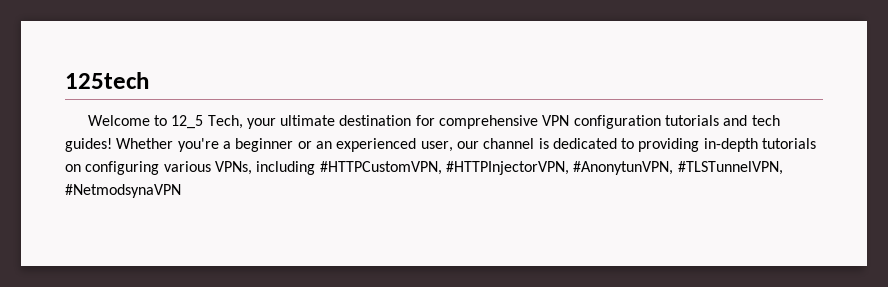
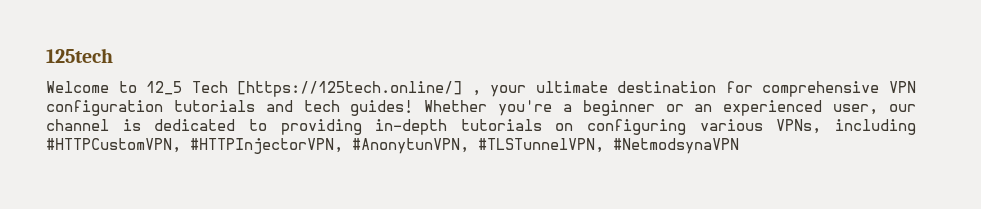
- Welcome to 12_5 Tech, your ultimate destination for comprehensive VPN configuration tutorials and tech guides!
+ Welcome to 12_5 Tech [https://125tech.online/] , your ultimate destination for comprehensive VPN configuration tutorials and tech guides!

